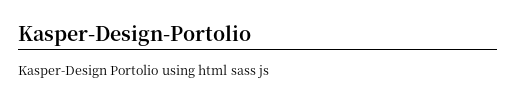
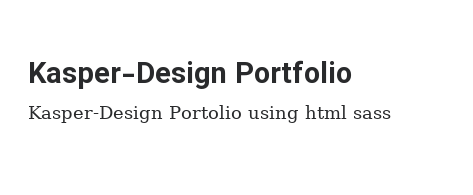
- Kasper-Design-Portolio
+ Kasper-Design Portfolio
- Kasper-Design Portolio using html sass js
+ Kasper-Design Portolio using html sass

